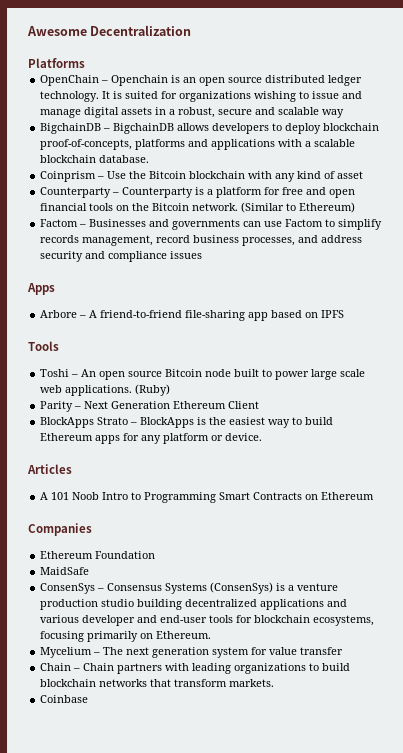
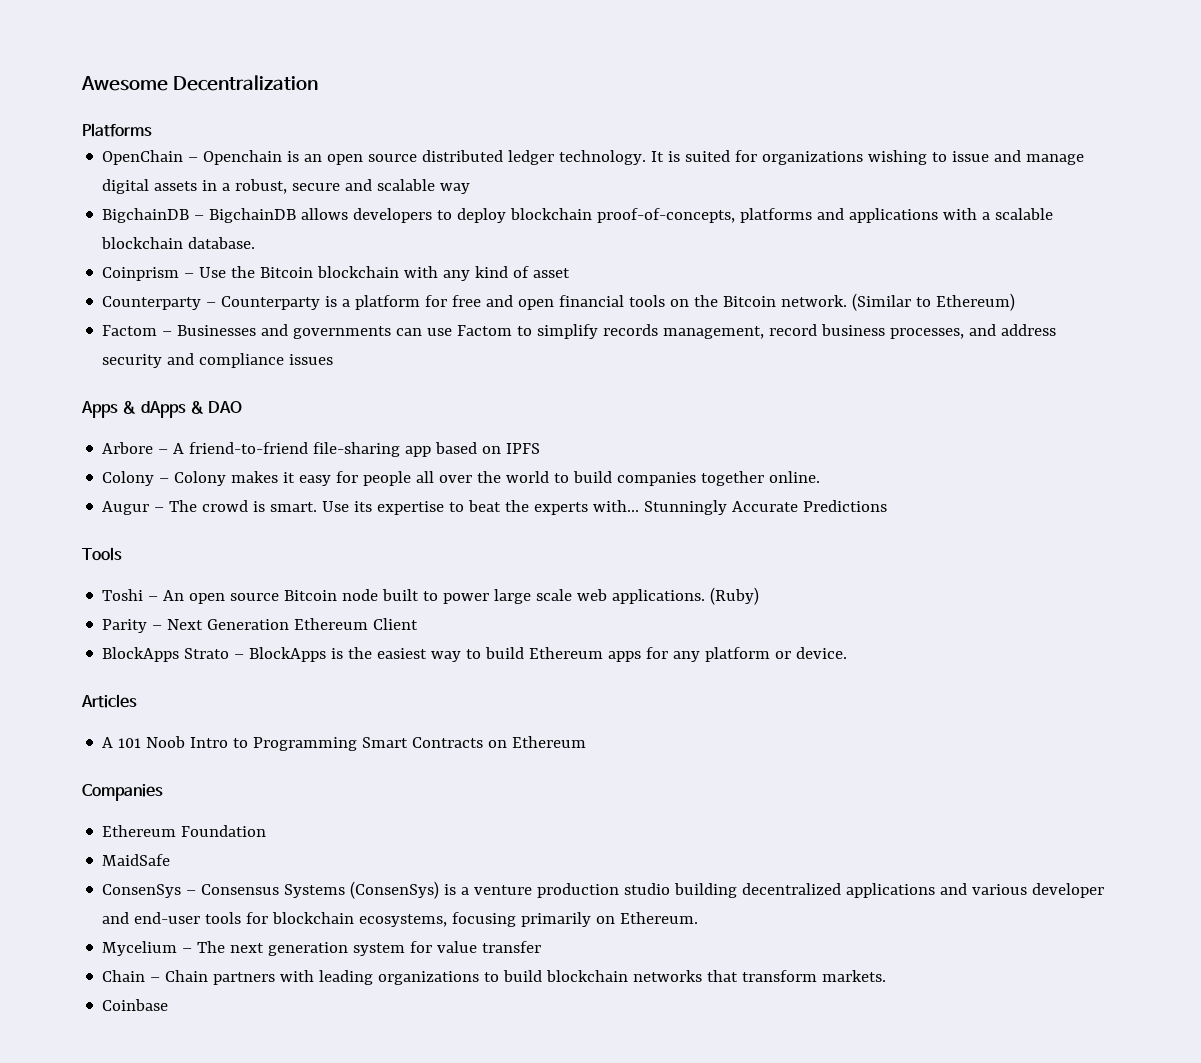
- Apps
+ Apps & dApps & DAO
+ Colony – Colony makes it easy for people all over the world to build companies together online.
+ Augur – The crowd is smart. Use its expertise to beat the experts with... Stunningly Accurate Predictions

